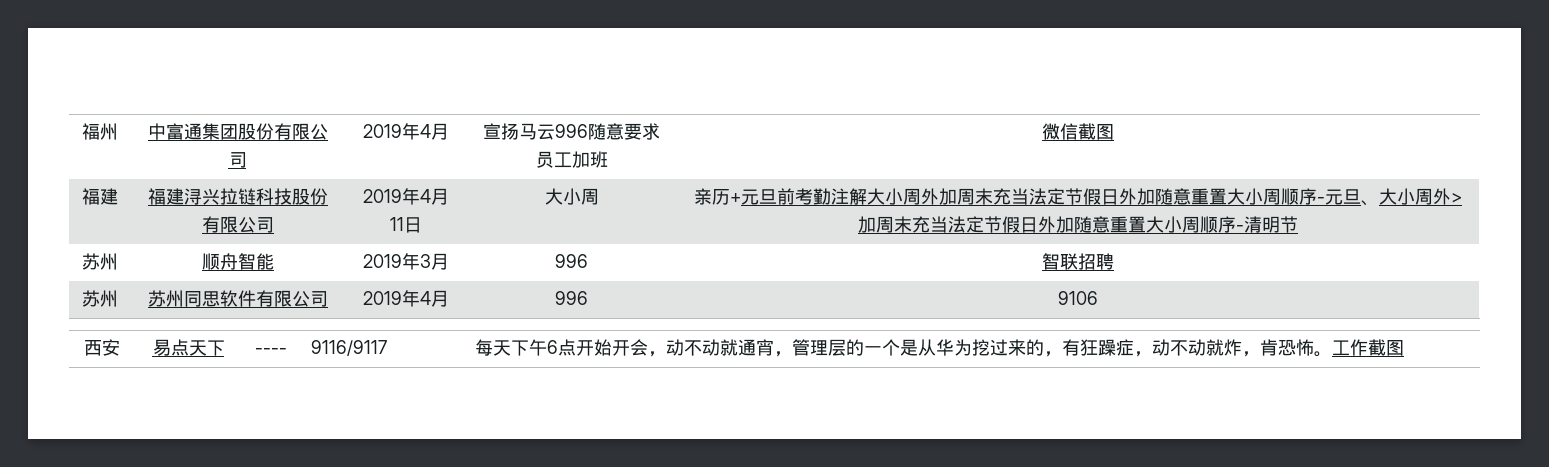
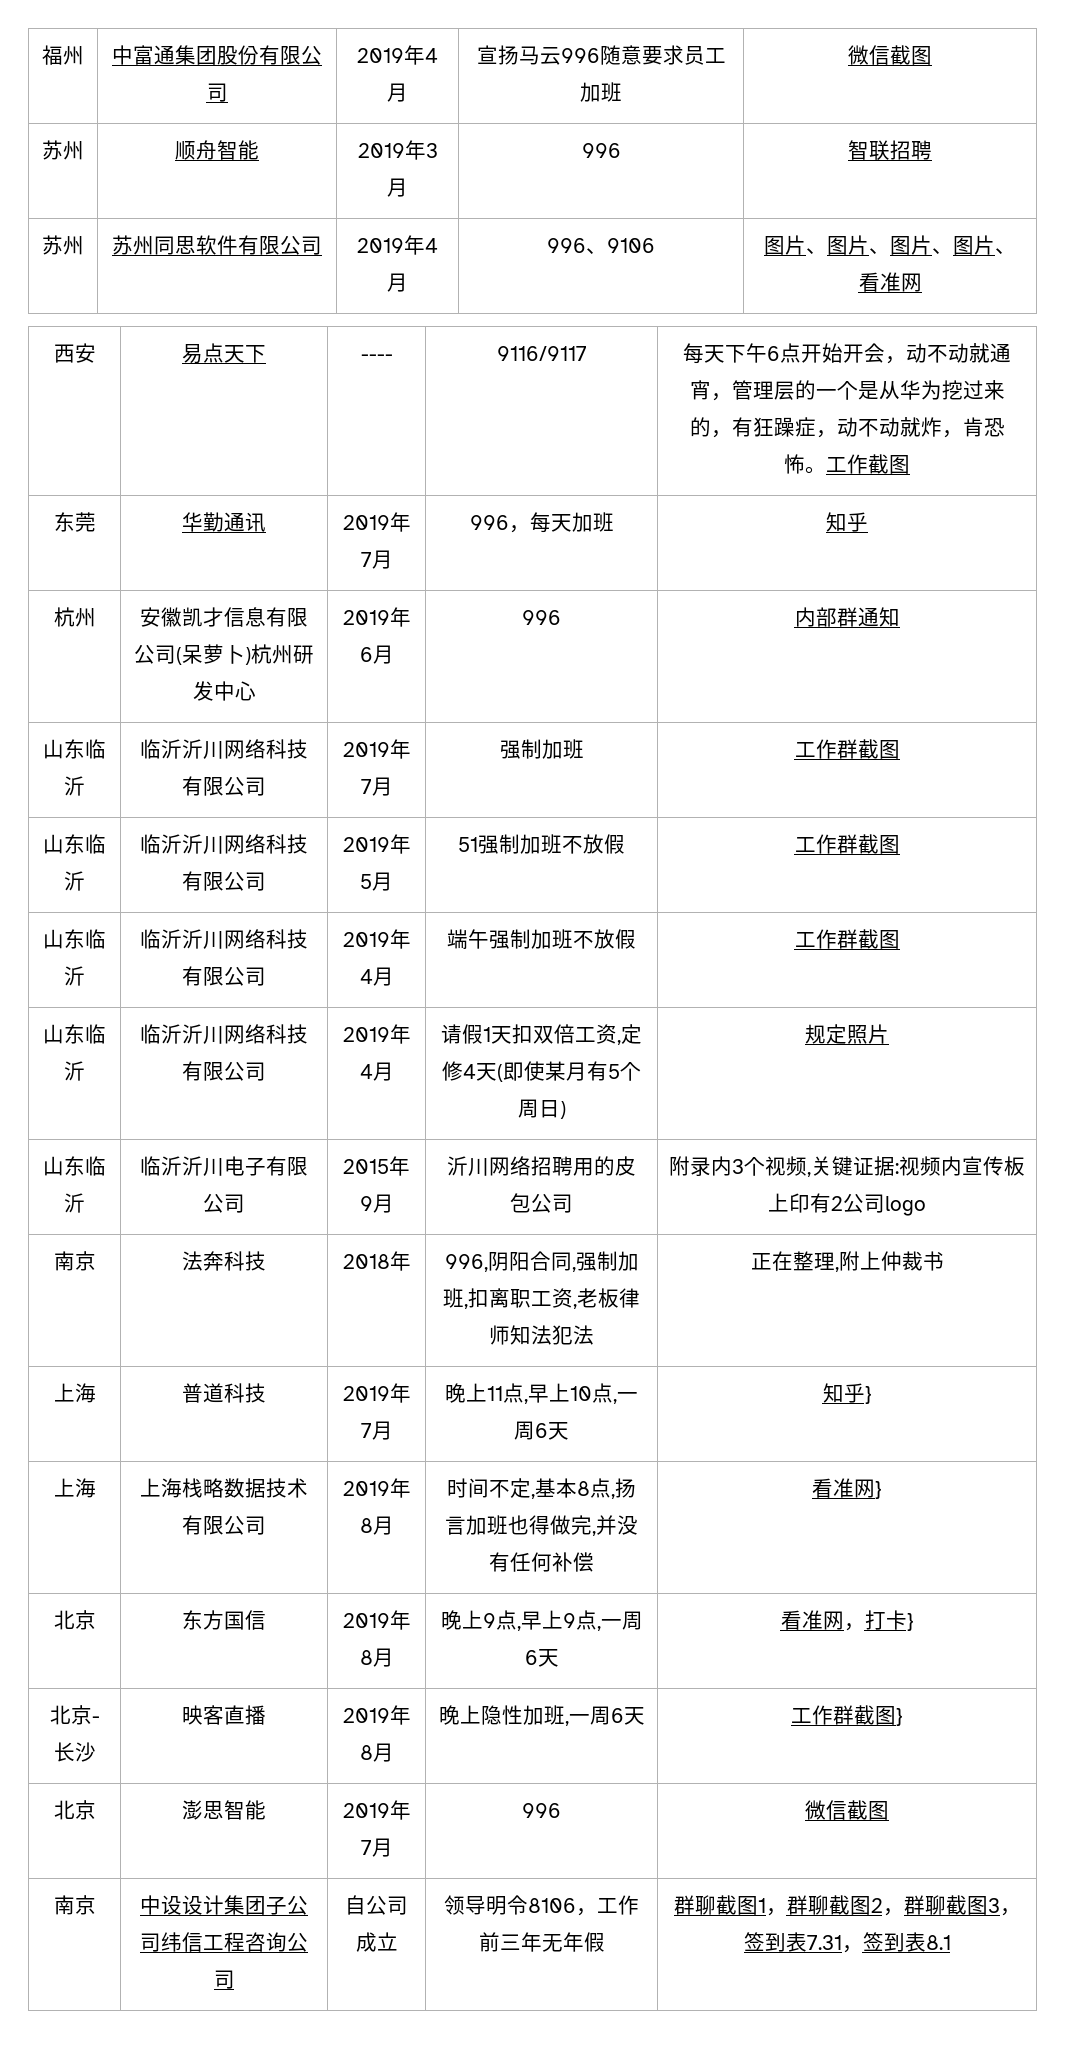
- 福建 | 福建浔兴拉链科技股份有限公司 | 2019年4月11日 | 大小周 | 亲历+元旦前考勤注解大小周外加周末充当法定节假日外加随意重置大小周顺序-元旦、大小周外>加周末充当法定节假日外加随意重置大小周顺序-清明节
- 苏州 | 苏州同思软件有限公司 | 2019年4月 | 996 | 9106
+ 苏州 | 苏州同思软件有限公司 | 2019年4月 | 996、9106 | 图片、图片、图片、图片、看准网
+ 东莞 | 华勤通讯 | 2019年7月 | 996，每天加班 | 知乎
+ 杭州 | 安徽凯才信息有限公司(呆萝卜)杭州研发中心 | 2019年6月 | 996 | 内部群通知
+ 山东临沂 | 临沂沂川网络科技有限公司 | 2019年7月 | 强制加班 | 工作群截图
+ 山东临沂 | 临沂沂川网络科技有限公司 | 2019年5月 | 51强制加班不放假 | 工作群截图
+ 山东临沂 | 临沂沂川网络科技有限公司 | 2019年4月 | 端午强制加班不放假 | 工作群截图
+ 山东临沂 | 临沂沂川网络科技有限公司 | 2019年4月 | 请假1天扣双倍工资,定修4天(即使某月有5个周日) | 规定照片
+ 山东临沂 | 临沂沂川电子有限公司 | 2015年9月 | 沂川网络招聘用的皮包公司 | 附录内3个视频,关键证据:视频内宣传板上印有2公司logo
+ 南京 | 法奔科技 | 2018年 | 996,阴阳合同,强制加班,扣离职工资,老板律师知法犯法 | 正在整理,附上仲裁书
+ 上海 | 普道科技 | 2019年7月 | 晚上11点,早上10点,一周6天 | 知乎}
+ 上海 | 上海栈略数据技术有限公司 | 2019年8月 | 时间不定,基本8点,扬言加班也得做完,并没有任何补偿 | 看准网}
+ 北京 | 东方国信 | 2019年8月 | 晚上9点,早上9点,一周6天 | 看准网，打卡}
+ 北京-长沙 | 映客直播 | 2019年8月 | 晚上隐性加班,一周6天 | 工作群截图}
+ 北京 | 澎思智能 | 2019年7月 | 996 | 微信截图
+ 南京 | 中设设计集团子公司纬信工程咨询公司 | 自公司成立 | 领导明令8106，工作前三年无年假 | 群聊截图1，群聊截图2，群聊截图3，签到表7.31，签到表8.1

